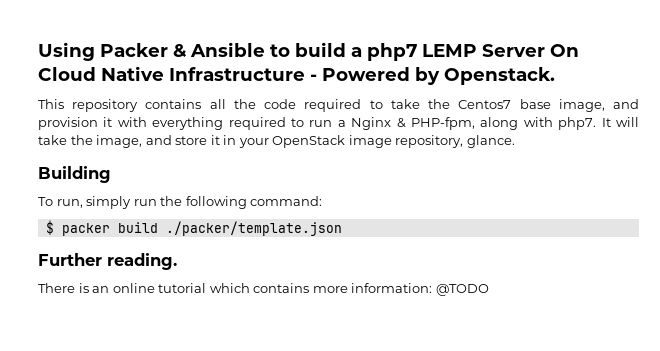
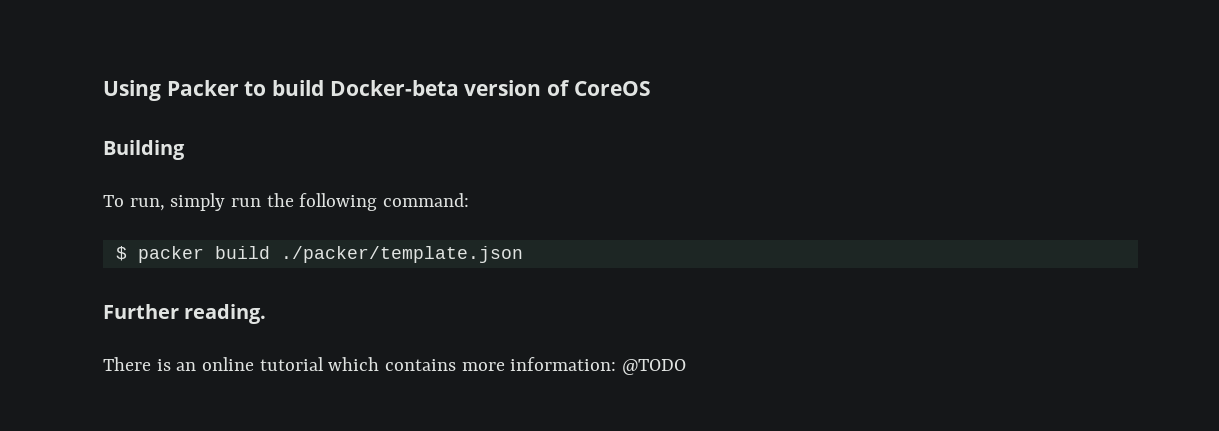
- Using Packer & Ansible to build a php7 LEMP Server On Cloud Native Infrastructure - Powered by Openstack.
- This repository contains all the code required to take the Centos7 base image, and provision it with everything required to run a Nginx & PHP-fpm, along with php7. It will take the image, and store it in your OpenStack image repository, glance.
+ Using Packer to build Docker-beta version of CoreOS

